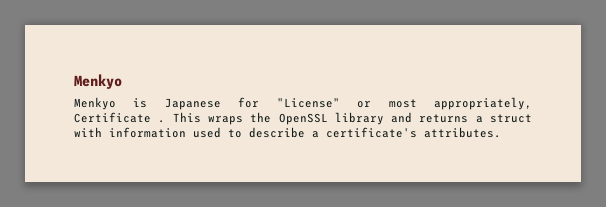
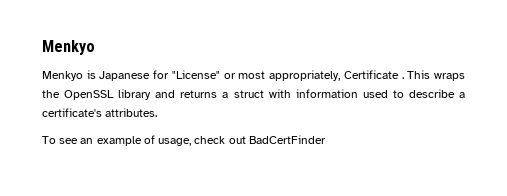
+ To see an example of usage, check out BadCertFinder

